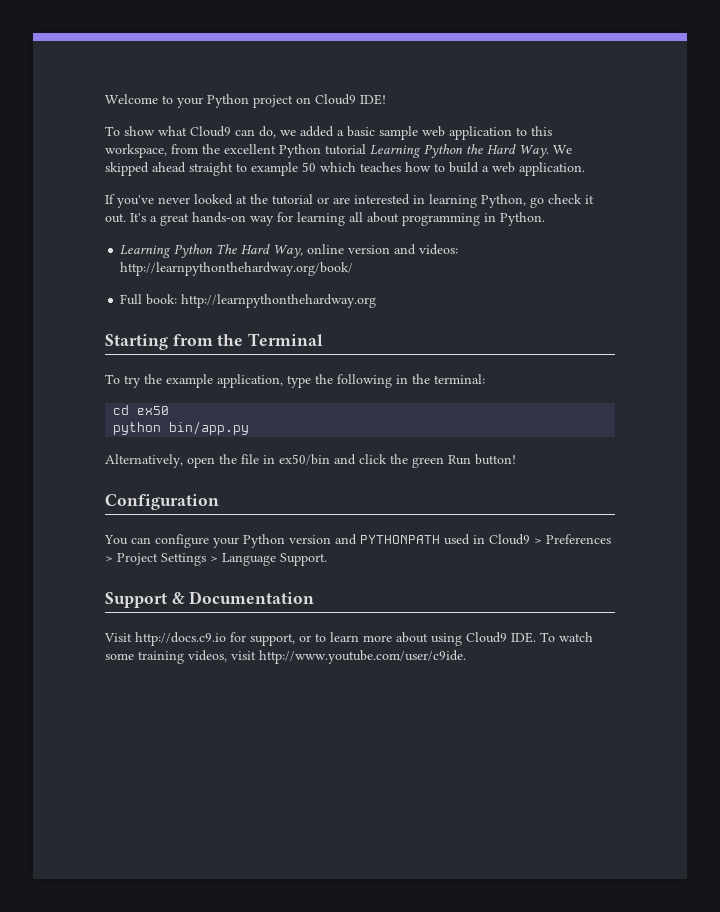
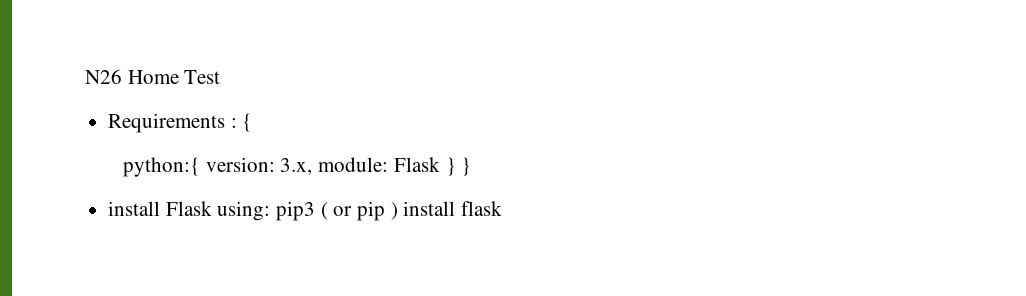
- Welcome to your Python project on Cloud9 IDE!
- To show what Cloud9 can do, we added a basic sample web application to this workspace, from the excellent Python tutorial Learning Python the Hard Way. We skipped ahead straight to example 50 which teaches how to build a web application.
- If you've never looked at the tutorial or are interested in learning Python, go check it out. It's a great hands-on way for learning all about programming in Python.
- Learning Python The Hard Way, online version and videos: http://learnpythonthehardway.org/book/
- Full book: http://learnpythonthehardway.org
- Starting from the Terminal
- To try the example application, type the following in the terminal:
- cd ex50
- python bin/app.py
- Alternatively, open the file in ex50/bin and click the green Run button!
- Configuration
- You can configure your Python version and PYTHONPATH used in Cloud9 > Preferences > Project Settings > Language Support.
- Support & Documentation
- Visit http://docs.c9.io for support, or to learn more about using Cloud9 IDE. To watch some training videos, visit http://www.youtube.com/user/c9ide.
+ N26 Home Test
+ Requirements : {
+ python:{ version: 3.x, module: Flask } }
+ install Flask using: pip3 ( or pip ) install flask

